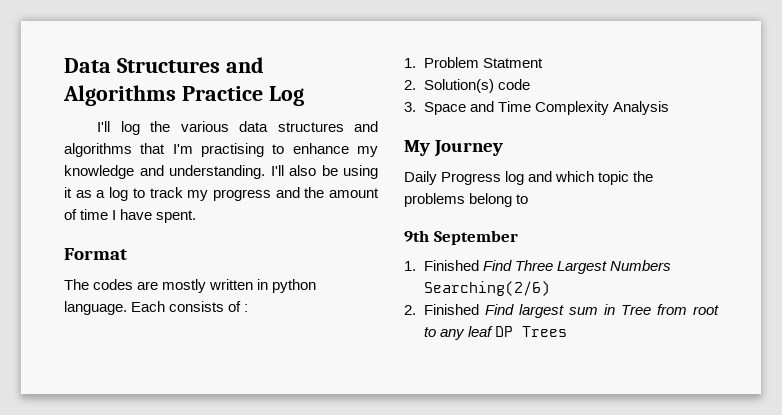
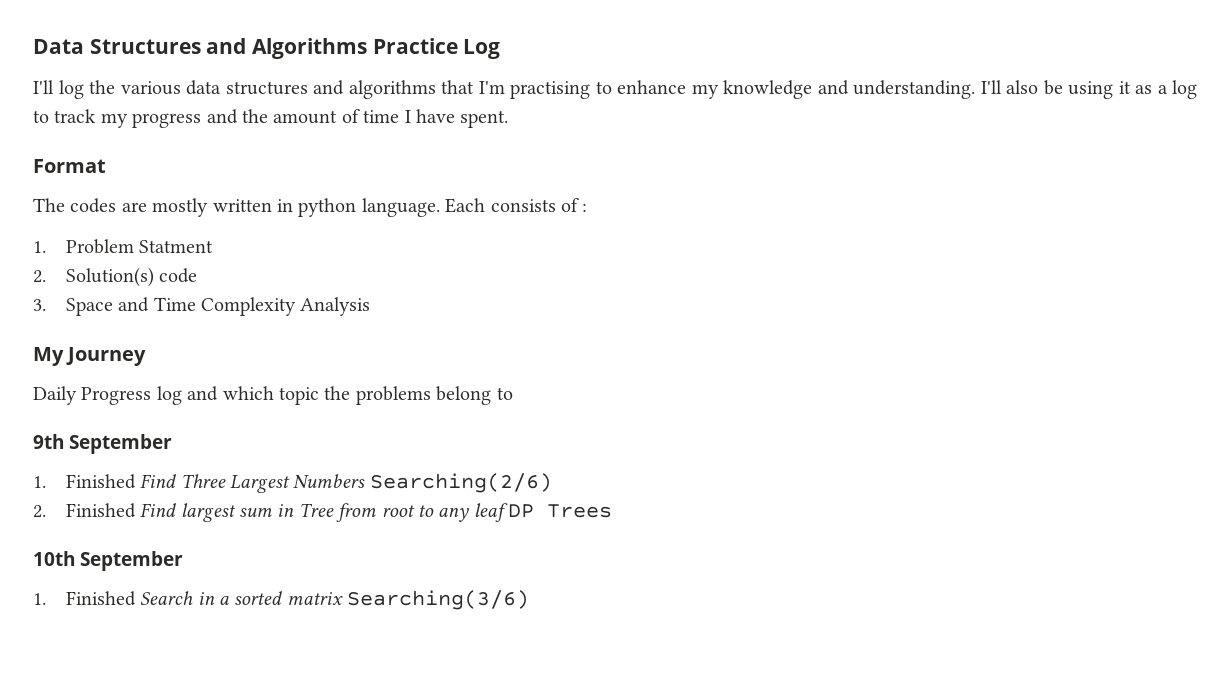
+ 10th September
+ 1. Finished Search in a sorted matrix Searching(3/6)

